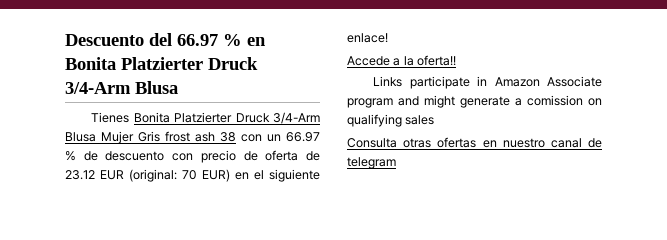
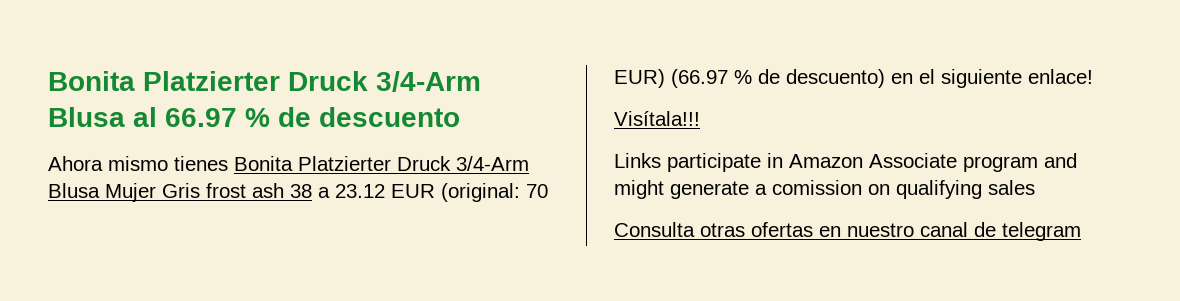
- Descuento del 66.97 % en Bonita Platzierter Druck 3/4-Arm Blusa
- Tienes Bonita Platzierter Druck 3/4-Arm Blusa Mujer Gris frost ash 38 con un 66.97 % de descuento con precio de oferta de 23.12 EUR (original: 70 EUR) en el siguiente enlace!
+ Bonita Platzierter Druck 3/4-Arm Blusa al 66.97 % de descuento
+ Ahora mismo tienes Bonita Platzierter Druck 3/4-Arm Blusa Mujer Gris frost ash 38 a 23.12 EUR (original: 70 EUR) (66.97 % de descuento) en el siguiente enlace!
- Accede a la oferta!!
+ Visítala!!!

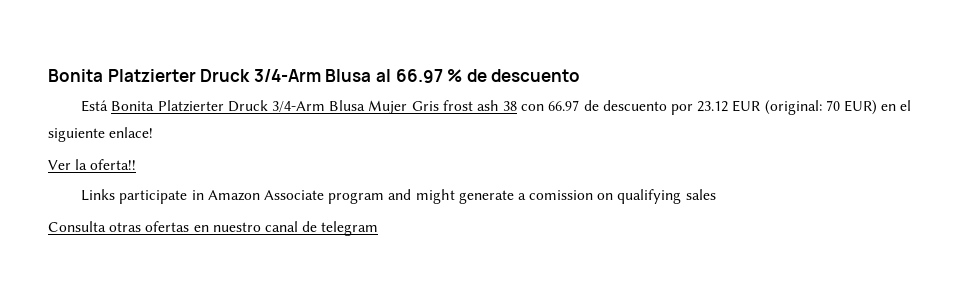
- Ahora mismo tienes Bonita Platzierter Druck 3/4-Arm Blusa Mujer Gris frost ash 38 a 23.12 EUR (original: 70 EUR) (66.97 % de descuento) en el siguiente enlace!
+ Está Bonita Platzierter Druck 3/4-Arm Blusa Mujer Gris frost ash 38 con 66.97 de descuento por 23.12 EUR (original: 70 EUR) en el siguiente enlace!
- Visítala!!!
+ Ver la oferta!!

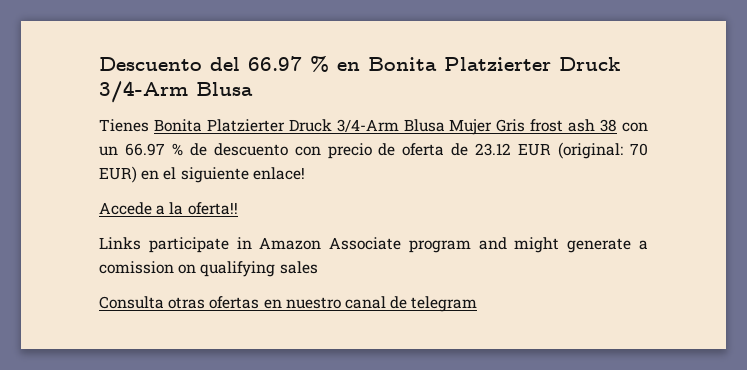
- Bonita Platzierter Druck 3/4-Arm Blusa al 66.97 % de descuento
- Está Bonita Platzierter Druck 3/4-Arm Blusa Mujer Gris frost ash 38 con 66.97 de descuento por 23.12 EUR (original: 70 EUR) en el siguiente enlace!
+ Descuento del 66.97 % en Bonita Platzierter Druck 3/4-Arm Blusa
+ Tienes Bonita Platzierter Druck 3/4-Arm Blusa Mujer Gris frost ash 38 con un 66.97 % de descuento con precio de oferta de 23.12 EUR (original: 70 EUR) en el siguiente enlace!
- Ver la oferta!!
+ Accede a la oferta!!

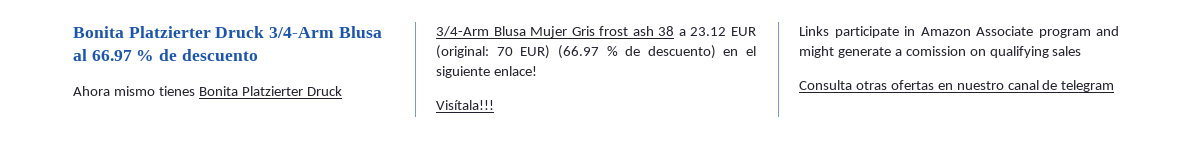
- Descuento del 66.97 % en Bonita Platzierter Druck 3/4-Arm Blusa
- Tienes Bonita Platzierter Druck 3/4-Arm Blusa Mujer Gris frost ash 38 con un 66.97 % de descuento con precio de oferta de 23.12 EUR (original: 70 EUR) en el siguiente enlace!
+ Bonita Platzierter Druck 3/4-Arm Blusa al 66.97 % de descuento
+ Ahora mismo tienes Bonita Platzierter Druck 3/4-Arm Blusa Mujer Gris frost ash 38 a 23.12 EUR (original: 70 EUR) (66.97 % de descuento) en el siguiente enlace!
- Accede a la oferta!!
+ Visítala!!!

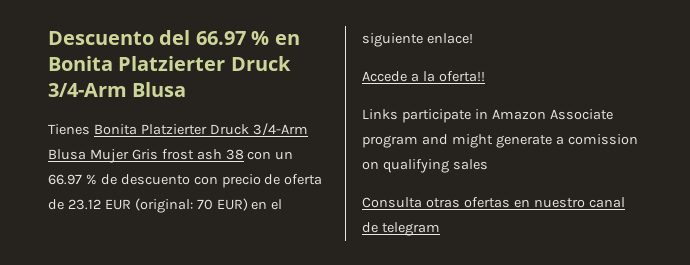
- Bonita Platzierter Druck 3/4-Arm Blusa al 66.97 % de descuento
- Ahora mismo tienes Bonita Platzierter Druck 3/4-Arm Blusa Mujer Gris frost ash 38 a 23.12 EUR (original: 70 EUR) (66.97 % de descuento) en el siguiente enlace!
+ Descuento del 66.97 % en Bonita Platzierter Druck 3/4-Arm Blusa
+ Tienes Bonita Platzierter Druck 3/4-Arm Blusa Mujer Gris frost ash 38 con un 66.97 % de descuento con precio de oferta de 23.12 EUR (original: 70 EUR) en el siguiente enlace!
- Visítala!!!
+ Accede a la oferta!!

